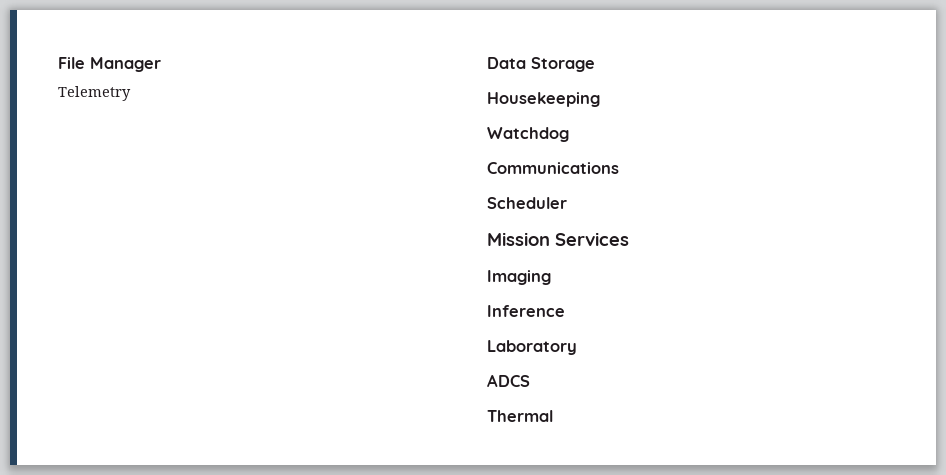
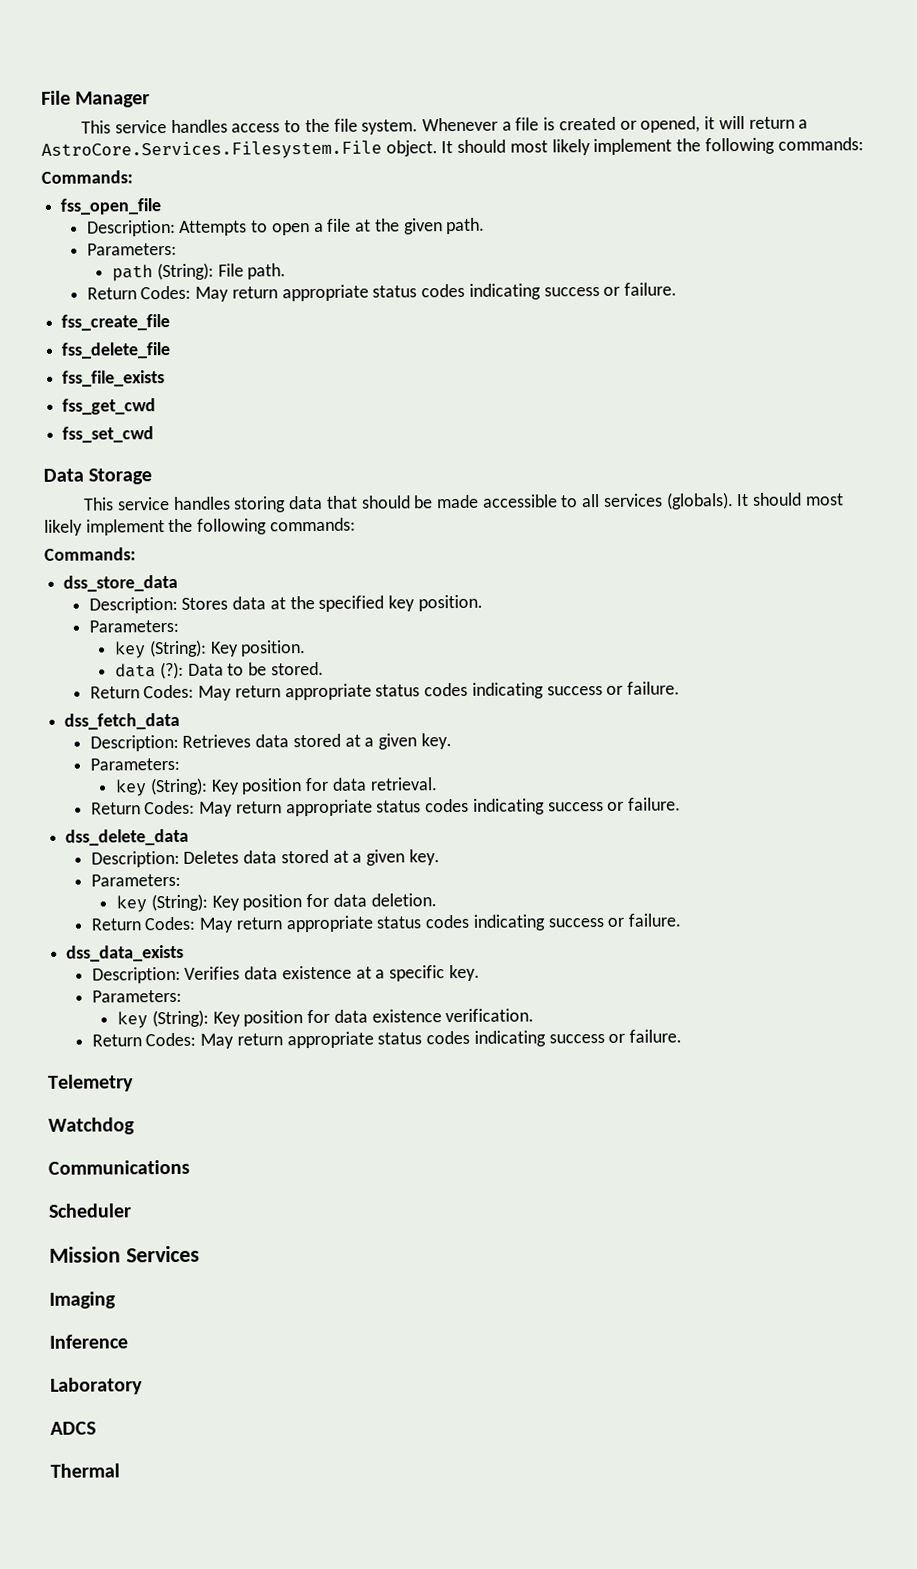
+ This service handles access to the file system. Whenever a file is created or opened, it will return a AstroCore.Services.Filesystem.File object. It should most likely implement the following commands:
+ Commands:
+ fss_open_file
+ Description: Attempts to open a file at the given path.
+ Parameters:
+ path (String): File path.
+ Return Codes: May return appropriate status codes indicating success or failure.
+ fss_create_file
+ fss_delete_file
+ fss_file_exists
+ fss_get_cwd
+ fss_set_cwd
+ Data Storage
+ This service handles storing data that should be made accessible to all services (globals). It should most likely implement the following commands:
+ Commands:
+ dss_store_data
+ Description: Stores data at the specified key position.
+ Parameters:
+ key (String): Key position.
+ data (?): Data to be stored.
+ Return Codes: May return appropriate status codes indicating success or failure.
+ dss_fetch_data
+ Description: Retrieves data stored at a given key.
+ Parameters:
+ key (String): Key position for data retrieval.
+ Return Codes: May return appropriate status codes indicating success or failure.
+ dss_delete_data
+ Description: Deletes data stored at a given key.
+ Parameters:
+ key (String): Key position for data deletion.
+ Return Codes: May return appropriate status codes indicating success or failure.
+ dss_data_exists
+ Description: Verifies data existence at a specific key.
+ Parameters:
+ key (String): Key position for data existence verification.
+ Return Codes: May return appropriate status codes indicating success or failure.
  Telemetry
- Data Storage
- Housekeeping

